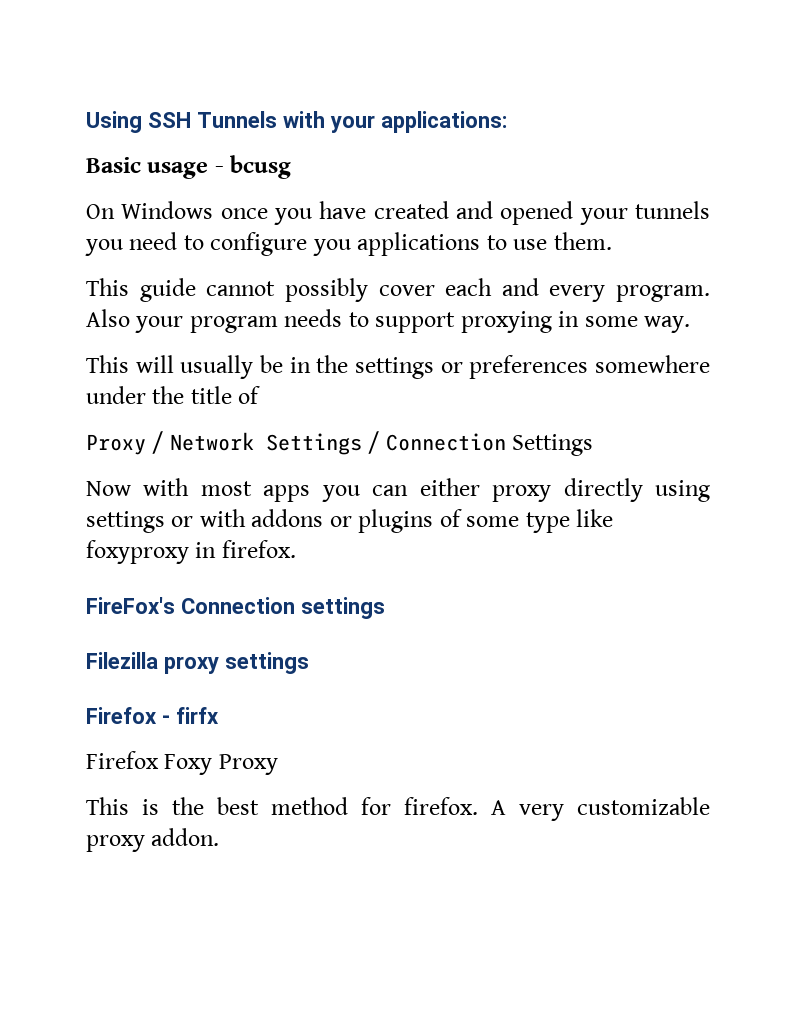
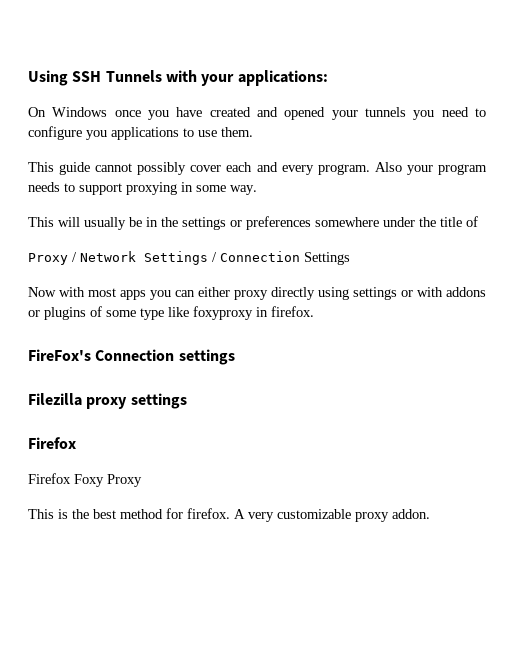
- Basic usage - bcusg
  Filezilla proxy settings
- Firefox - firfx
+ Firefox

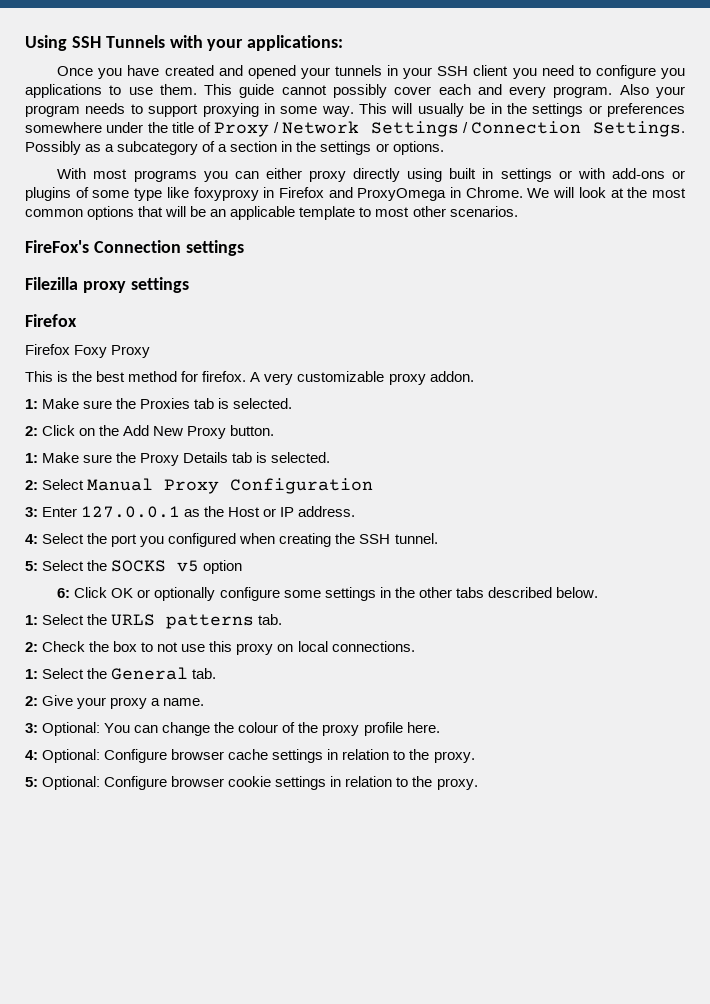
- On Windows once you have created and opened your tunnels you need to configure you applications to use them.
- This guide cannot possibly cover each and every program.
+ Once you have created and opened your tunnels in your SSH client you need to configure you applications to use them. This guide cannot possibly cover each and every program.
- Also your program needs to support proxying in some way.
- This will usually be in the settings or preferences somewhere under the title of
- Proxy / Network Settings / Connection Settings
- Now with most apps you can either proxy directly using settings or with addons or plugins of some type like foxyproxy in firefox.
+ Also your program needs to support proxying in some way. This will usually be in the settings or preferences somewhere under the title of Proxy / Network Settings / Connection Settings. Possibly as a subcategory of a section in the settings or options.
+ With most programs you can either proxy directly using built in settings or with add-ons or plugins of some type like foxyproxy in Firefox and ProxyOmega in Chrome. We will look at the most common options that will be an applicable template to most other scenarios.
+ 1: Make sure the Proxies tab is selected.
+ 2: Click on the Add New Proxy button.
+ 1: Make sure the Proxy Details tab is selected.
+ 2: Select Manual Proxy Configuration
+ 3: Enter 127.0.0.1 as the Host or IP address.
+ 4: Select the port you configured when creating the SSH tunnel.
+ 5: Select the SOCKS v5 option
+ 6: Click OK or optionally configure some settings in the other tabs described below.
+ 1: Select the URLS patterns tab.
+ 2: Check the box to not use this proxy on local connections.
+ 1: Select the General tab.
+ 2: Give your proxy a name.
+ 3: Optional: You can change the colour of the proxy profile here.
+ 4: Optional: Configure browser cache settings in relation to the proxy.
+ 5: Optional: Configure browser cookie settings in relation to the proxy.

